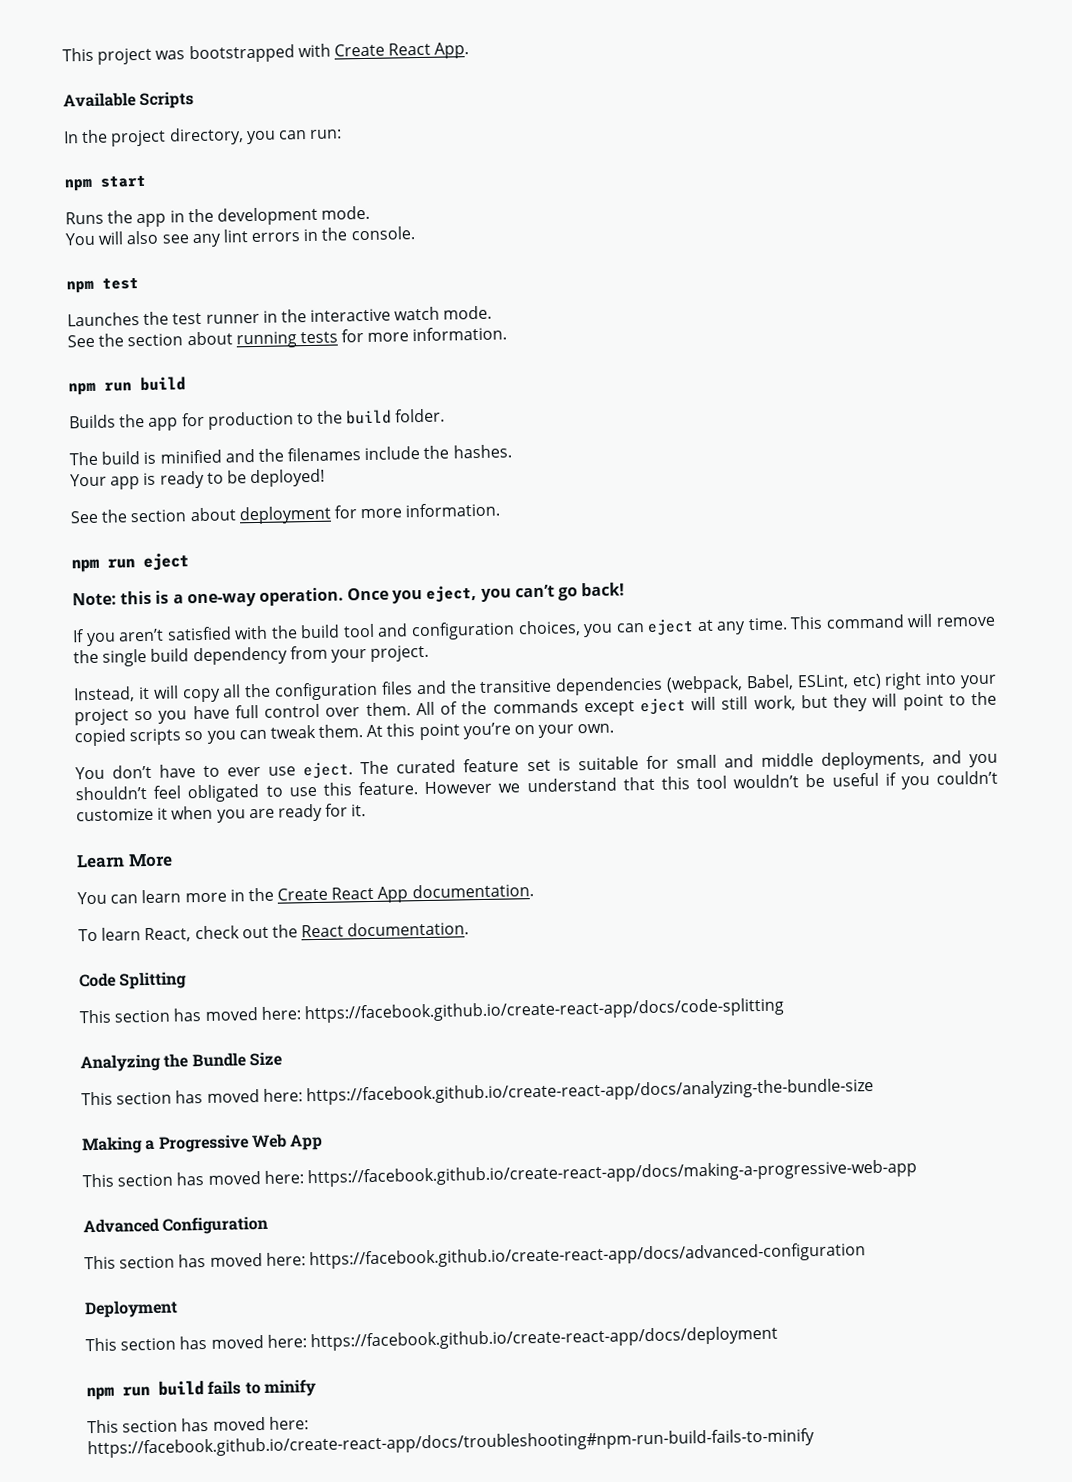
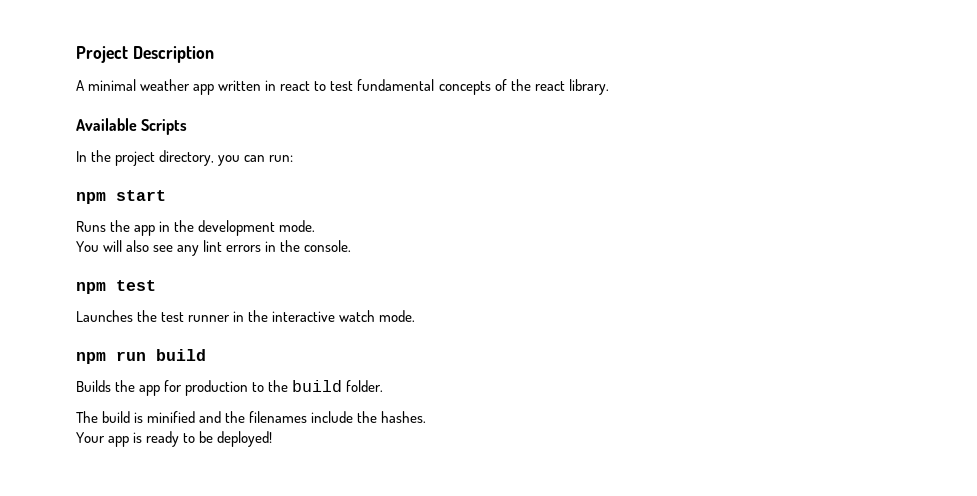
- This project was bootstrapped with Create React App.
+ Project Description
+ A minimal weather app written in react to test fundamental concepts of the react library.
- See the section about running tests for more information.
- See the section about deployment for more information.
- npm run eject
- Note: this is a one-way operation. Once you eject, you can’t go back!
- If you aren’t satisfied with the build tool and configuration choices, you can eject at any time. This command will remove the single build dependency from your project.
- Instead, it will copy all the configuration files and the transitive dependencies (webpack, Babel, ESLint, etc) right into your project so you have full control over them. All of the commands except eject will still work, but they will point to the copied scripts so you can tweak them. At this point you’re on your own.
- You don’t have to ever use eject. The curated feature set is suitable for small and middle deployments, and you shouldn’t feel obligated to use this feature. However we understand that this tool wouldn’t be useful if you couldn’t customize it when you are ready for it.
- Learn More
- You can learn more in the Create React App documentation.
- To learn React, check out the React documentation.
- Code Splitting
- This section has moved here: https://facebook.github.io/create-react-app/docs/code-splitting
- Analyzing the Bundle Size
- This section has moved here: https://facebook.github.io/create-react-app/docs/analyzing-the-bundle-size
- Making a Progressive Web App
- This section has moved here: https://facebook.github.io/create-react-app/docs/making-a-progressive-web-app
- Advanced Configuration
- This section has moved here: https://facebook.github.io/create-react-app/docs/advanced-configuration
- Deployment
- This section has moved here: https://facebook.github.io/create-react-app/docs/deployment
- npm run build fails to minify
- This section has moved here: https://facebook.github.io/create-react-app/docs/troubleshooting#npm-run-build-fails-to-minify

